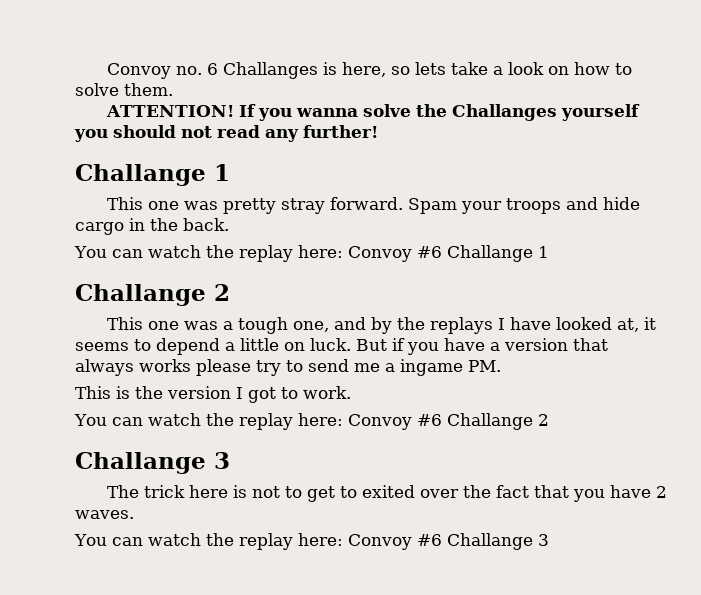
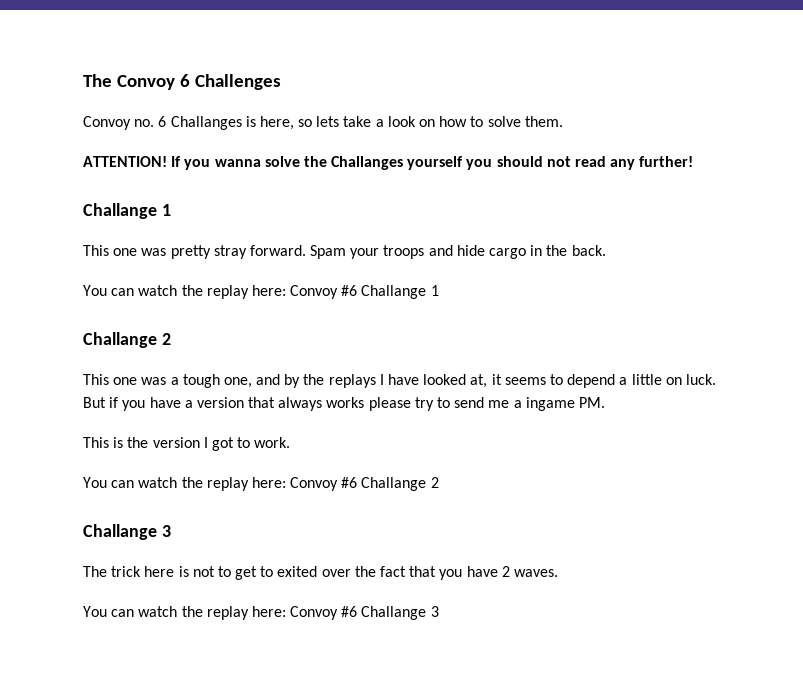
+ The Convoy 6 Challenges

